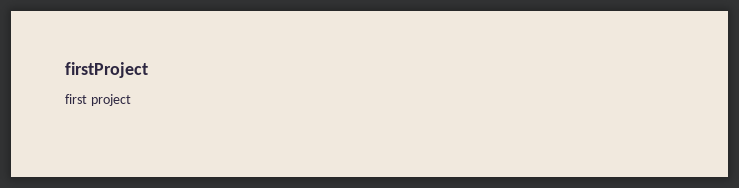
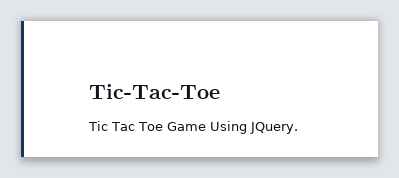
- firstProject
- first project
+ Tic-Tac-Toe
+ Tic Tac Toe Game Using JQuery.

